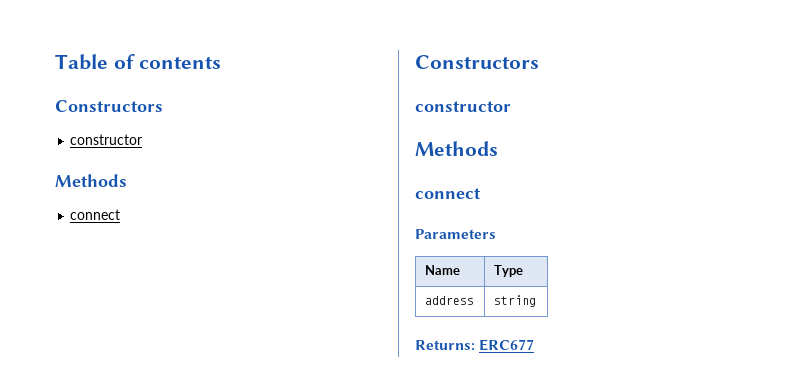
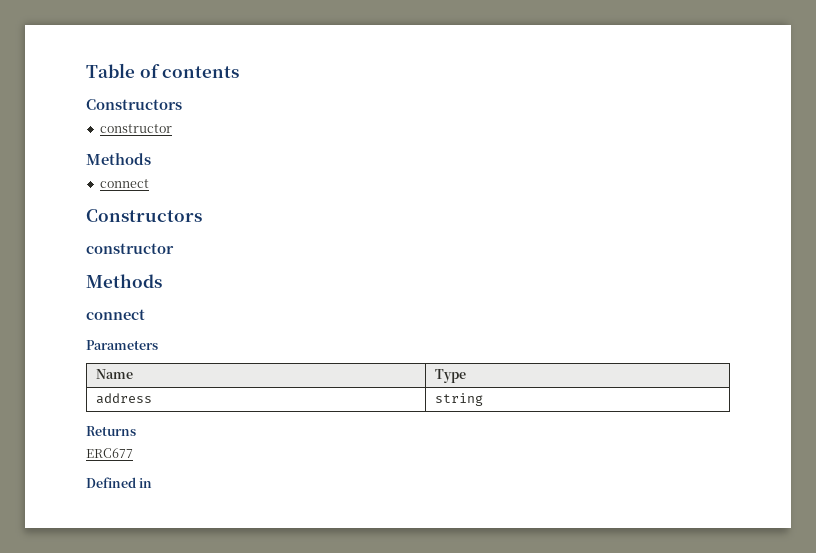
- Returns: ERC677
+ Returns
+ ERC677
+ Defined in

